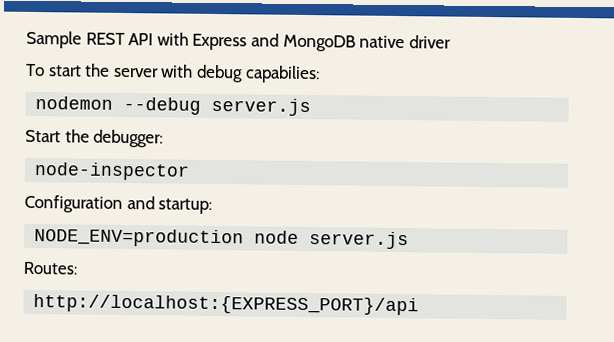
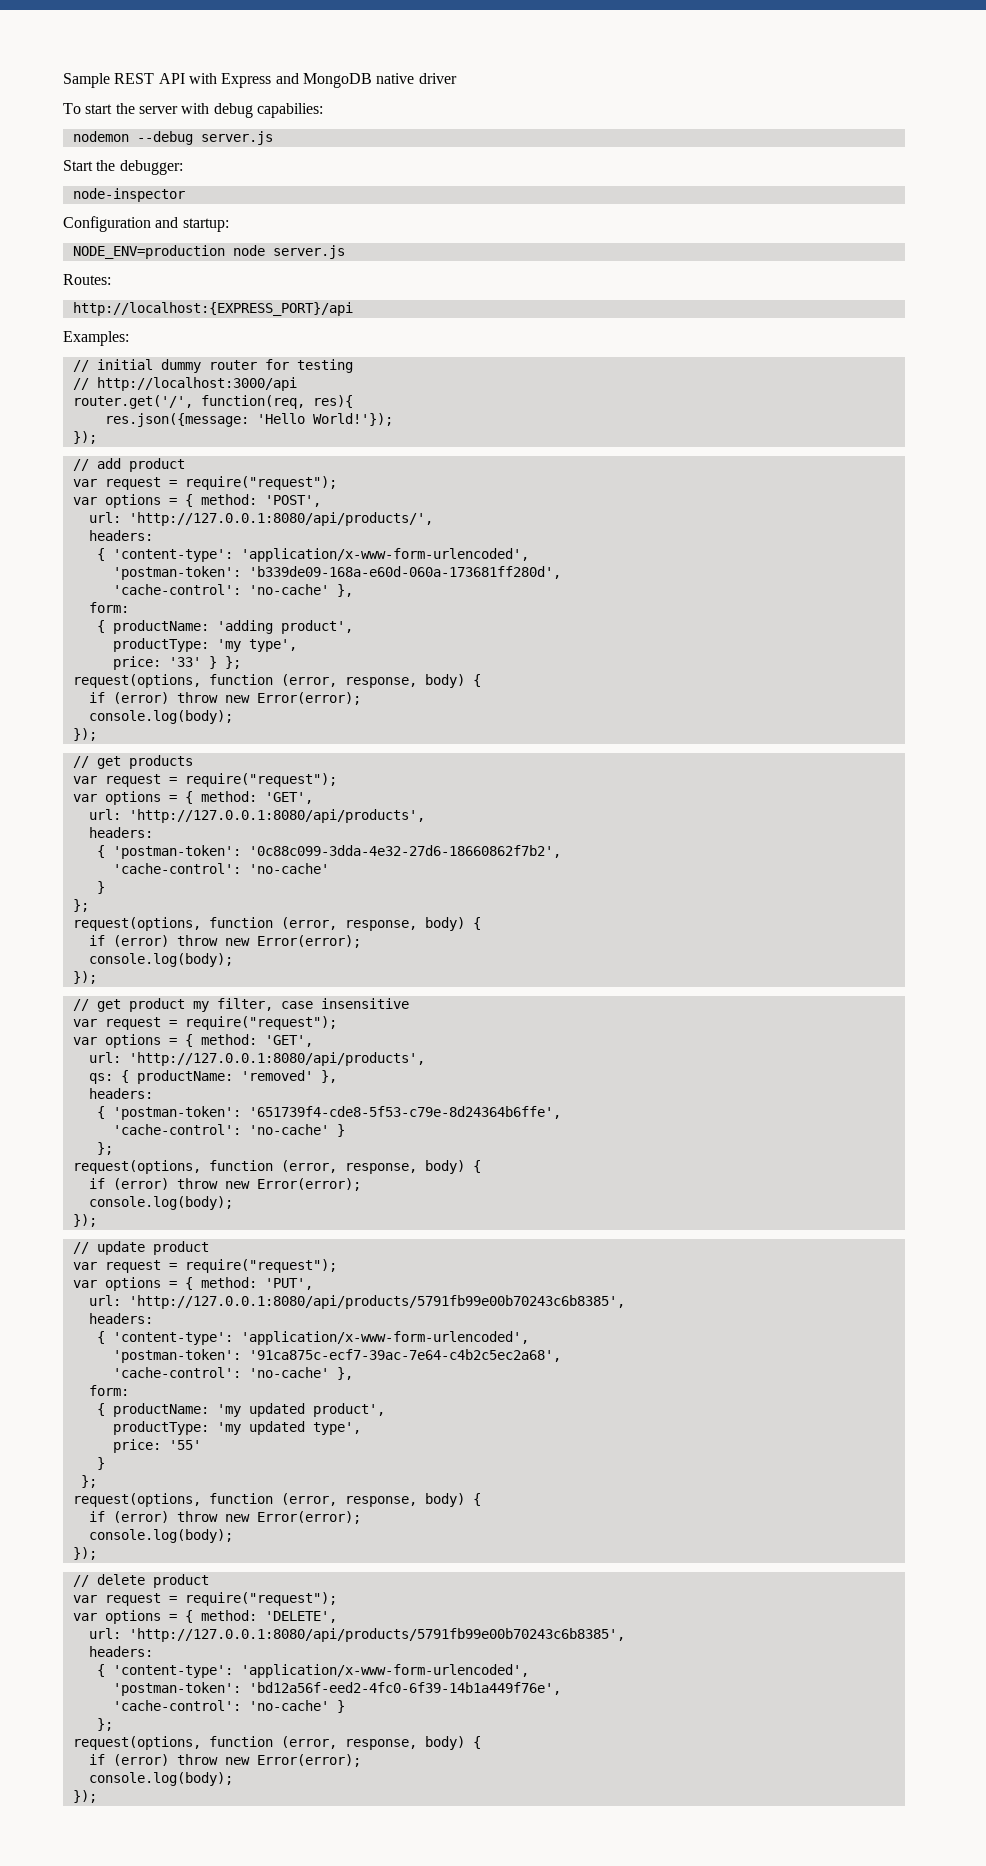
+ Examples:
+ // initial dummy router for testing
+ // http://localhost:3000/api
+ router.get('/', function(req, res){
+ res.json({message: 'Hello World!'});
+ });
+ // add product
+ var request = require("request");
+ var options = { method: 'POST',
+ url: 'http://127.0.0.1:8080/api/products/',
+ headers:
+ { 'content-type': 'application/x-www-form-urlencoded',
+ 'postman-token': 'b339de09-168a-e60d-060a-173681ff280d',
+ 'cache-control': 'no-cache' },
+ form:
+ { productName: 'adding product',
+ productType: 'my type',
+ price: '33' } };
+ request(options, function (error, response, body) {
+ if (error) throw new Error(error);
+ console.log(body);
+ });
+ // get products
+ var request = require("request");
+ var options = { method: 'GET',
+ url: 'http://127.0.0.1:8080/api/products',
+ headers:
+ { 'postman-token': '0c88c099-3dda-4e32-27d6-18660862f7b2',
+ 'cache-control': 'no-cache'
+ }
+ };
+ request(options, function (error, response, body) {
+ if (error) throw new Error(error);
+ console.log(body);
+ });
+ // get product my filter, case insensitive
+ var request = require("request");
+ var options = { method: 'GET',
+ url: 'http://127.0.0.1:8080/api/products',
+ qs: { productName: 'removed' },
+ headers:
+ { 'postman-token': '651739f4-cde8-5f53-c79e-8d24364b6ffe',
+ 'cache-control': 'no-cache' }
+ };
+ request(options, function (error, response, body) {
+ if (error) throw new Error(error);
+ console.log(body);
+ });
+ // update product
+ var request = require("request");
+ var options = { method: 'PUT',
+ url: 'http://127.0.0.1:8080/api/products/5791fb99e00b70243c6b8385',
+ headers:
+ { 'content-type': 'application/x-www-form-urlencoded',
+ 'postman-token': '91ca875c-ecf7-39ac-7e64-c4b2c5ec2a68',
+ 'cache-control': 'no-cache' },
+ form:
+ { productName: 'my updated product',
+ productType: 'my updated type',
+ price: '55'
+ }
+ };
+ request(options, function (error, response, body) {
+ if (error) throw new Error(error);
+ console.log(body);
+ });
+ // delete product
+ var request = require("request");
+ var options = { method: 'DELETE',
+ url: 'http://127.0.0.1:8080/api/products/5791fb99e00b70243c6b8385',
+ headers:
+ { 'content-type': 'application/x-www-form-urlencoded',
+ 'postman-token': 'bd12a56f-eed2-4fc0-6f39-14b1a449f76e',
+ 'cache-control': 'no-cache' }
+ };
+ request(options, function (error, response, body) {
+ if (error) throw new Error(error);
+ console.log(body);
+ });

